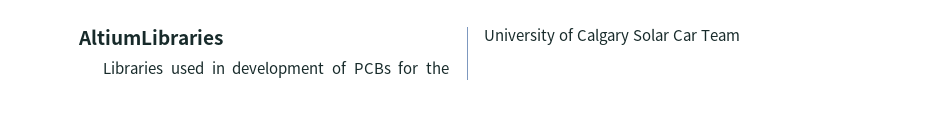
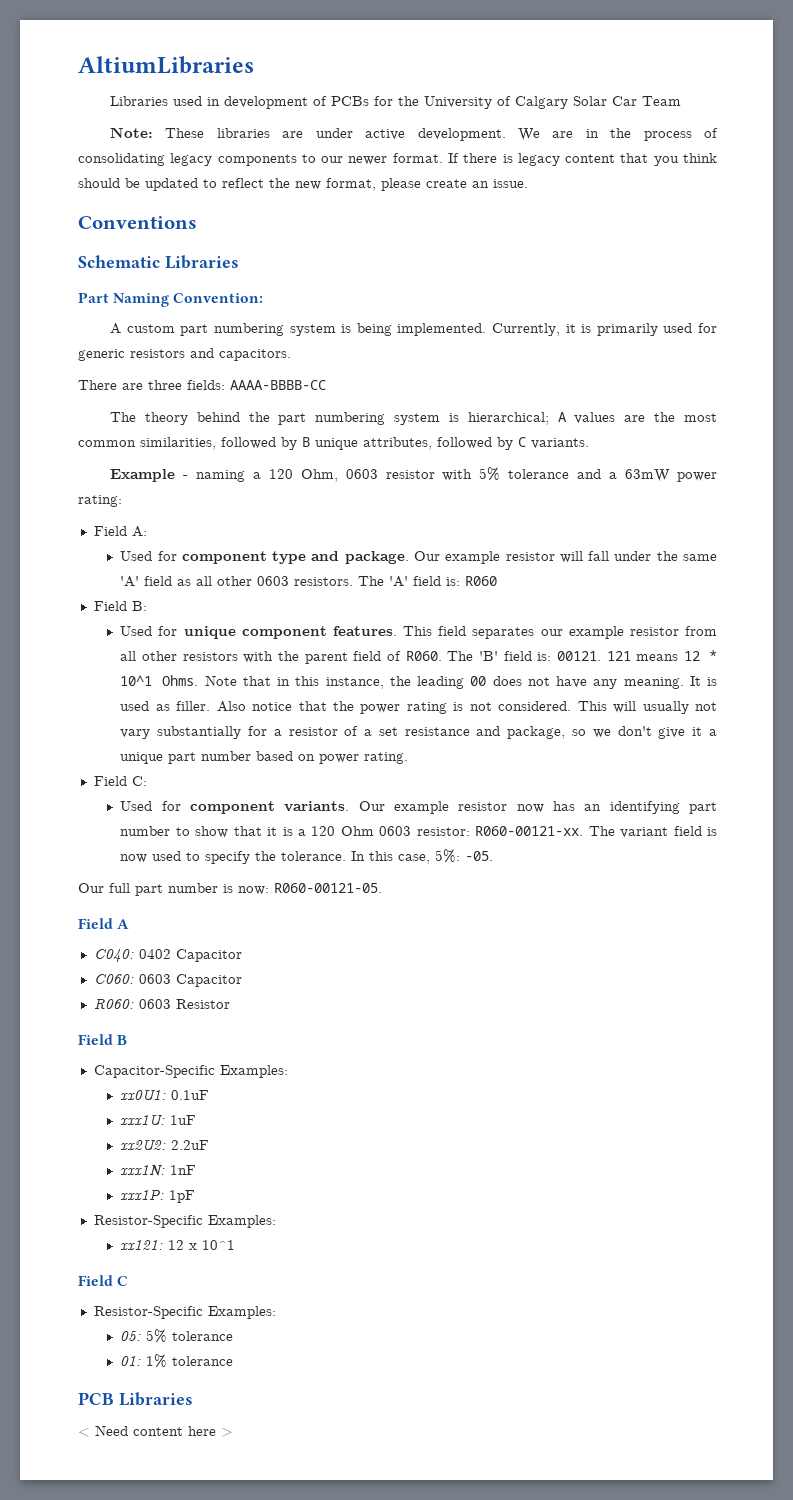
+ Note: These libraries are under active development. We are in the process of consolidating legacy components to our newer format. If there is legacy content that you think should be updated to reflect the new format, please create an issue.
+ Conventions
+ Schematic Libraries
+ Part Naming Convention:
+ A custom part numbering system is being implemented. Currently, it is primarily used for generic resistors and capacitors.
+ There are three fields: AAAA-BBBB-CC
+ The theory behind the part numbering system is hierarchical; A values are the most common similarities, followed by B unique attributes, followed by C variants.
+ Example - naming a 120 Ohm, 0603 resistor with 5% tolerance and a 63mW power rating:
+ Field A:
+ Used for component type and package. Our example resistor will fall under the same 'A' field as all other 0603 resistors. The 'A' field is: R060
+ Field B:
+ Used for unique component features. This field separates our example resistor from all other resistors with the parent field of R060. The 'B' field is: 00121. 121 means 12 * 10^1 Ohms. Note that in this instance, the leading 00 does not have any meaning. It is used as filler. Also notice that the power rating is not considered. This will usually not vary substantially for a resistor of a set resistance and package, so we don't give it a unique part number based on power rating.
+ Field C:
+ Used for component variants. Our example resistor now has an identifying part number to show that it is a 120 Ohm 0603 resistor: R060-00121-xx. The variant field is now used to specify the tolerance. In this case, 5%: -05.
+ Our full part number is now: R060-00121-05.
+ Field A
+ C040: 0402 Capacitor
+ C060: 0603 Capacitor
+ R060: 0603 Resistor
+ Field B
+ Capacitor-Specific Examples:
+ xx0U1: 0.1uF
+ xxx1U: 1uF
+ xx2U2: 2.2uF
+ xxx1N: 1nF
+ xxx1P: 1pF
+ Resistor-Specific Examples:
+ xx121: 12 x 10^1
+ Field C
+ Resistor-Specific Examples:
+ 05: 5% tolerance
+ 01: 1% tolerance
+ PCB Libraries
+ < Need content here >

